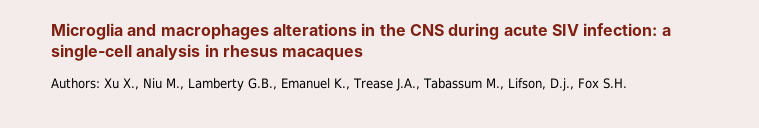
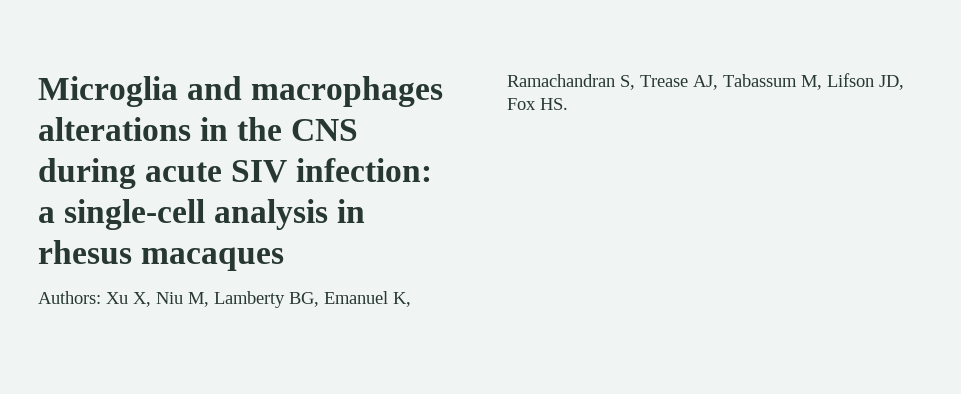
- Authors: Xu X., Niu M., Lamberty G.B., Emanuel K., Trease J.A., Tabassum M., Lifson, D.j., Fox S.H.
+ Authors: Xu X, Niu M, Lamberty BG, Emanuel K, Ramachandran S, Trease AJ, Tabassum M, Lifson JD, Fox HS.

